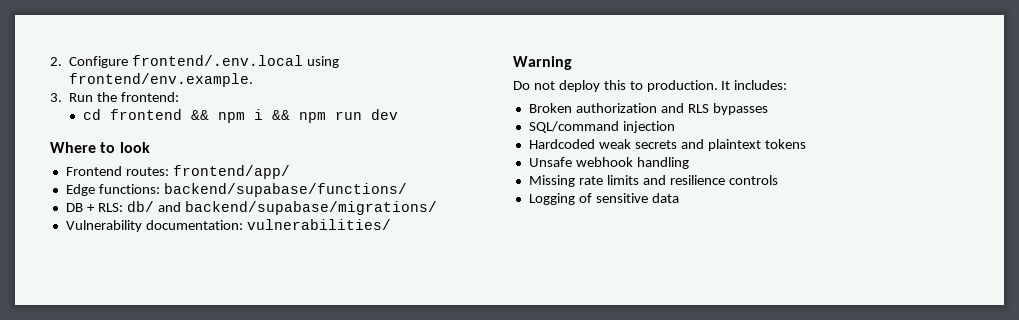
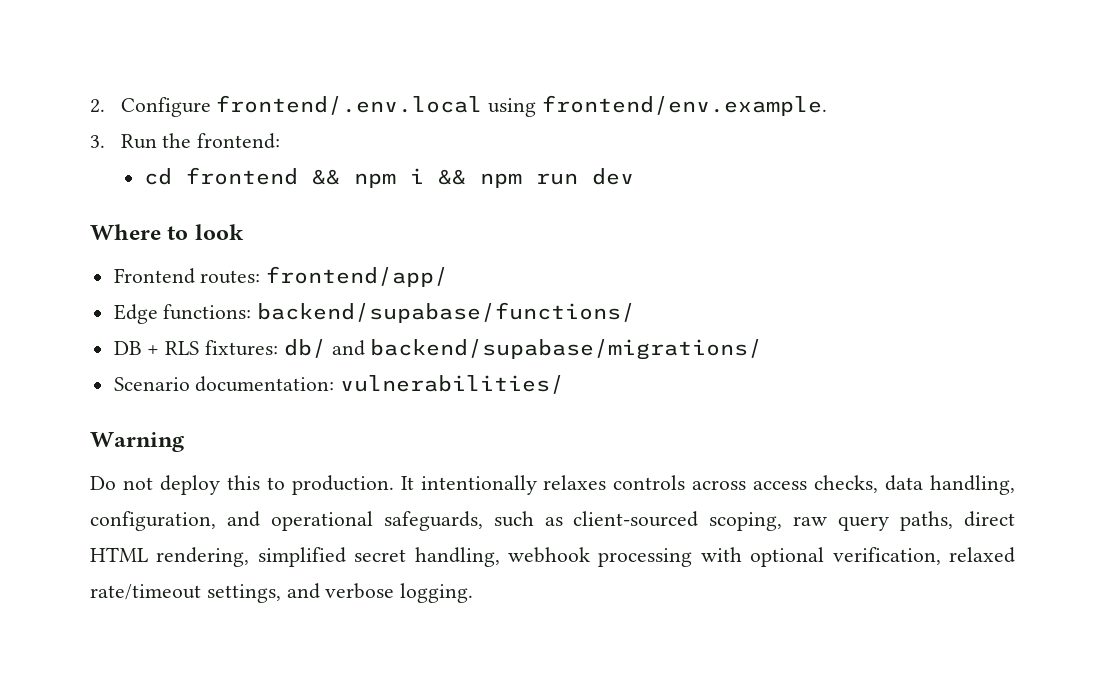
- DB + RLS: db/ and backend/supabase/migrations/
+ DB + RLS fixtures: db/ and backend/supabase/migrations/
- Vulnerability documentation: vulnerabilities/
+ Scenario documentation: vulnerabilities/
- It includes:
- Broken authorization and RLS bypasses
- SQL/command injection
- Hardcoded weak secrets and plaintext tokens
- Unsafe webhook handling
- Missing rate limits and resilience controls
- Logging of sensitive data
+ It intentionally relaxes controls across access checks, data handling, configuration, and operational safeguards, such as client-sourced scoping, raw query paths, direct HTML rendering, simplified secret handling, webhook processing with optional verification, relaxed rate/timeout settings, and verbose logging.

